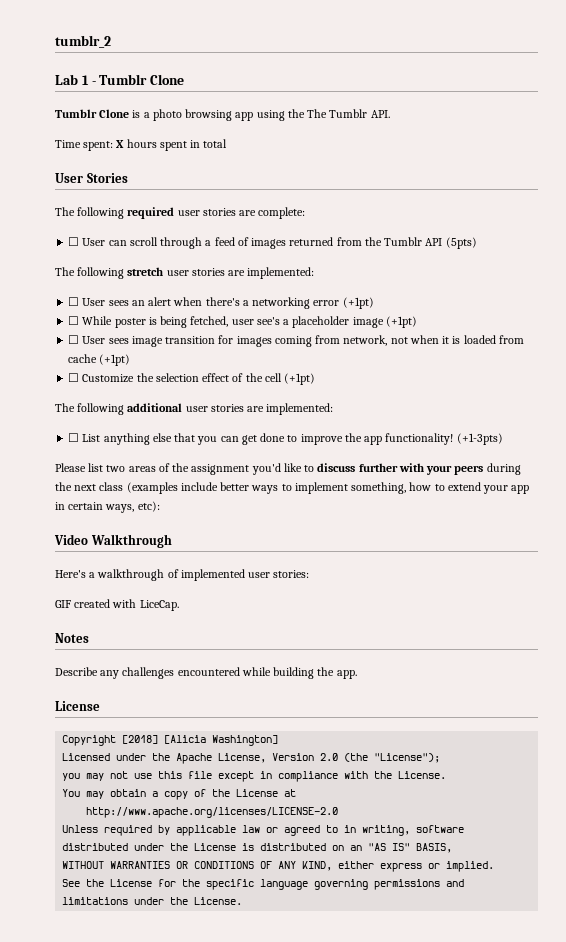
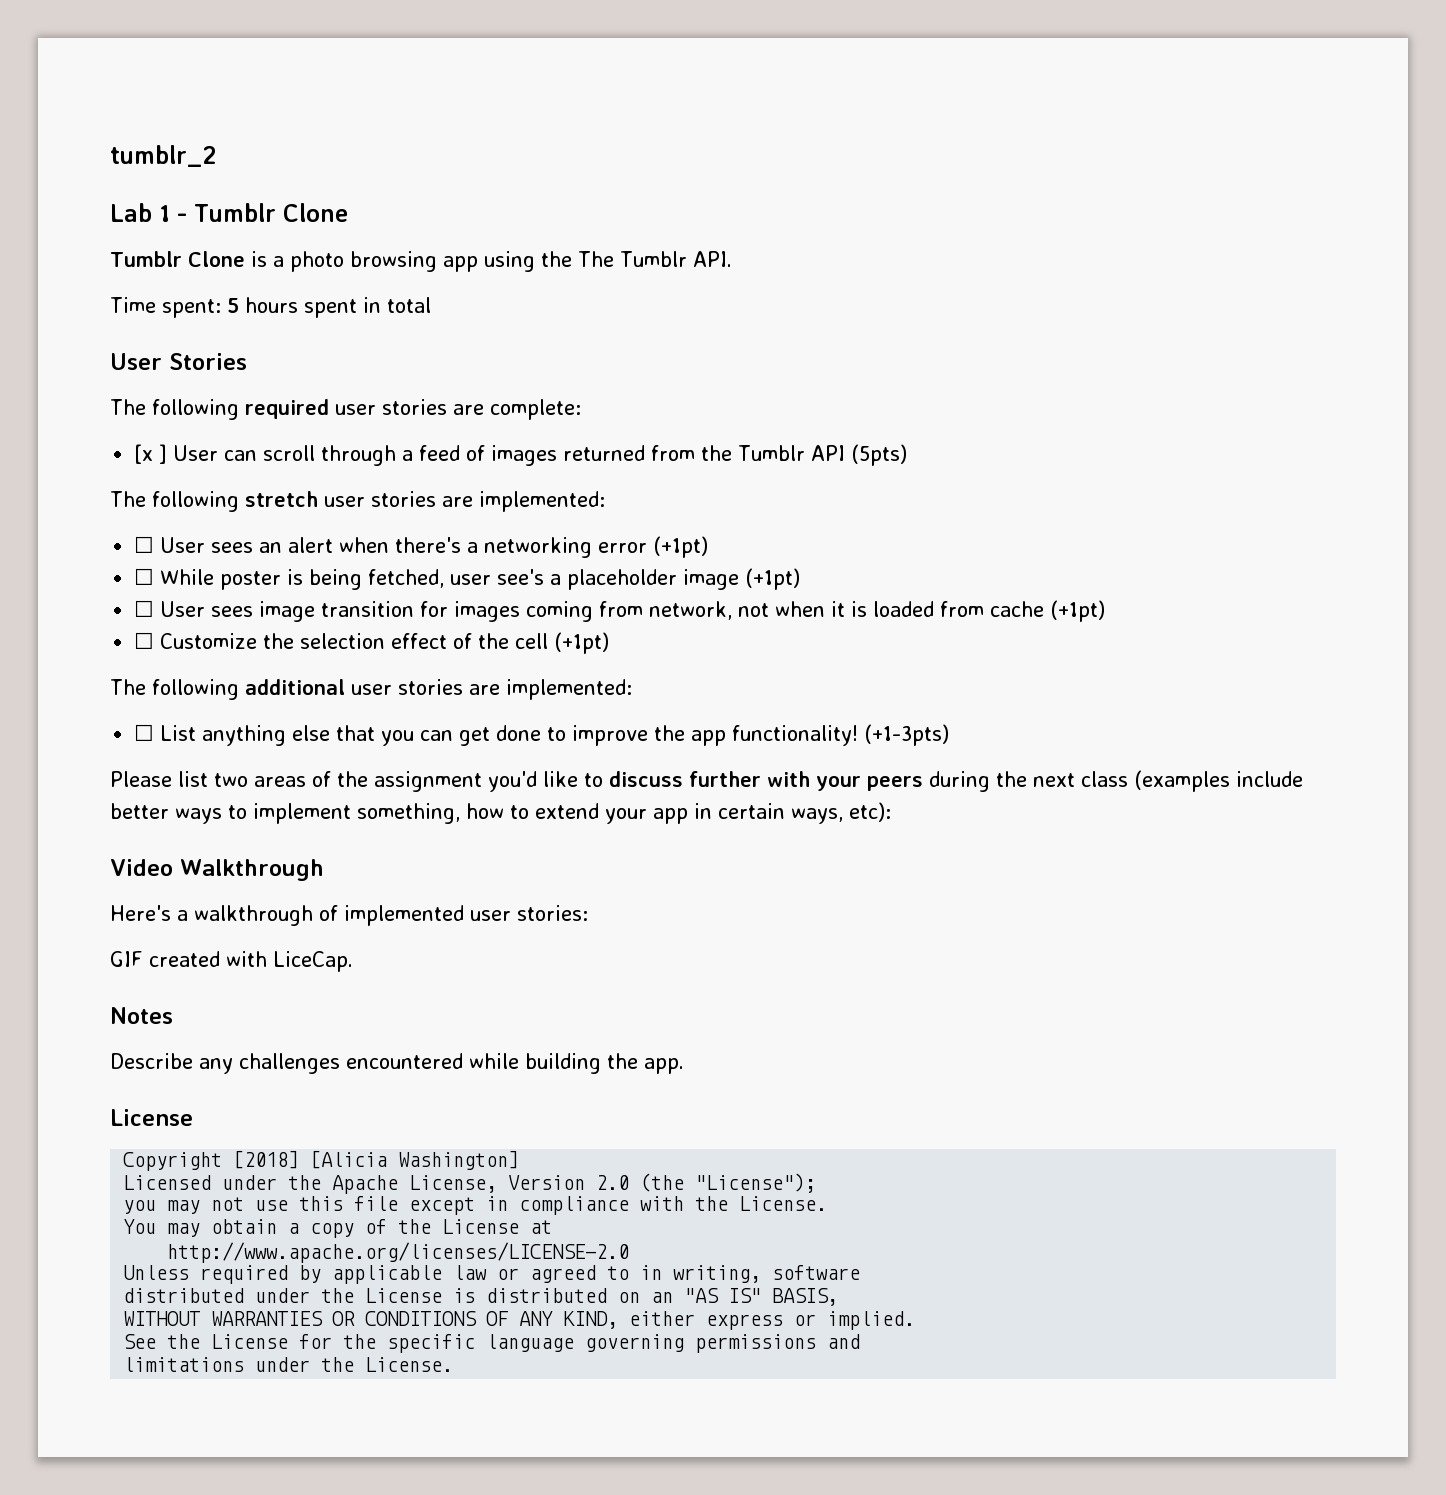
- Time spent: X hours spent in total
+ Time spent: 5 hours spent in total
- ☐ User can scroll through a feed of images returned from the Tumblr API (5pts)
+ [x ] User can scroll through a feed of images returned from the Tumblr API (5pts)

